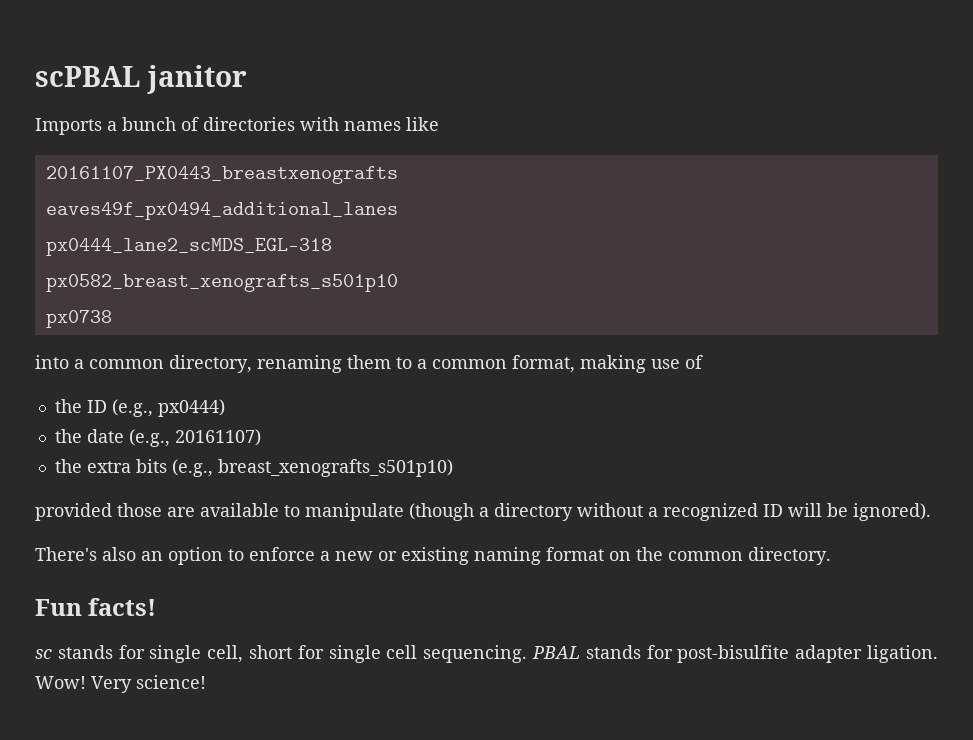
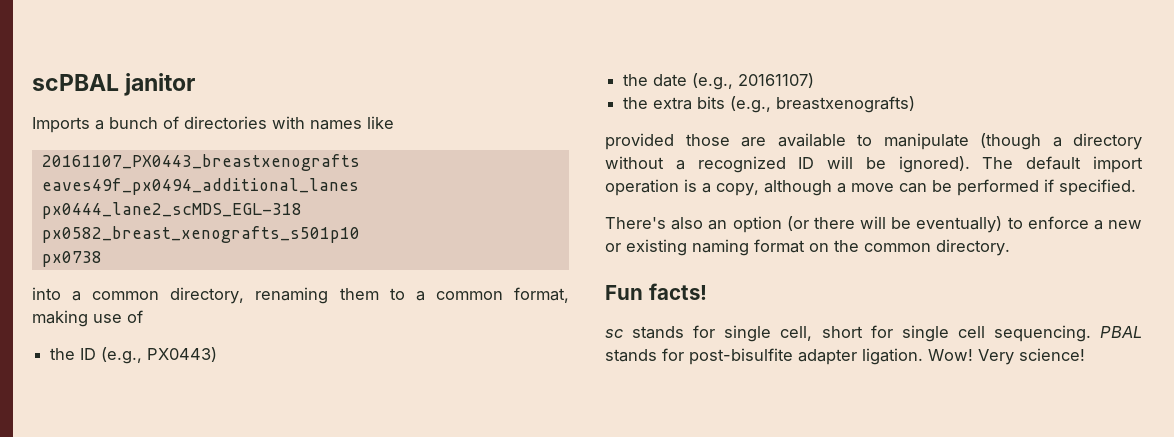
- the ID (e.g., px0444)
+ the ID (e.g., PX0443)
- the extra bits (e.g., breast_xenografts_s501p10)
+ the extra bits (e.g., breastxenografts)
+ The default import operation is a copy, although a move can be performed if specified.
- There's also an option to enforce a new or existing naming format on the common directory.
+ There's also an option (or there will be eventually) to enforce a new or existing naming format on the common directory.

